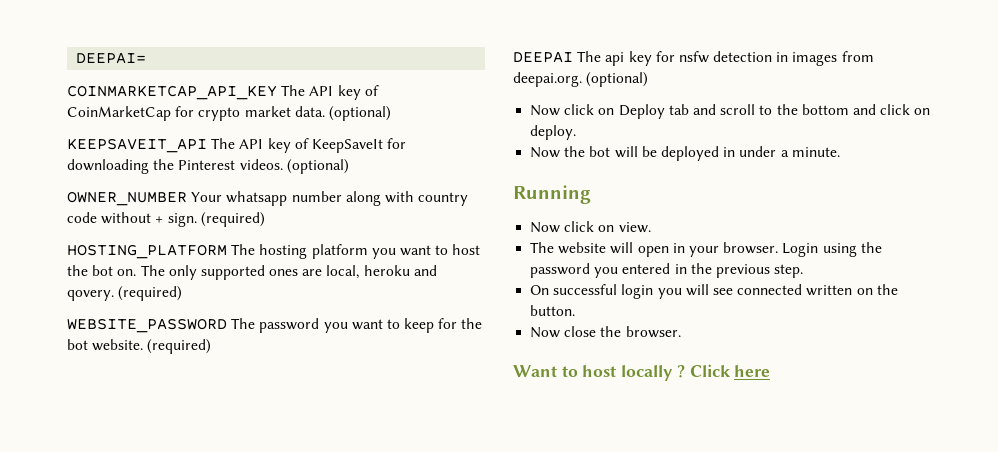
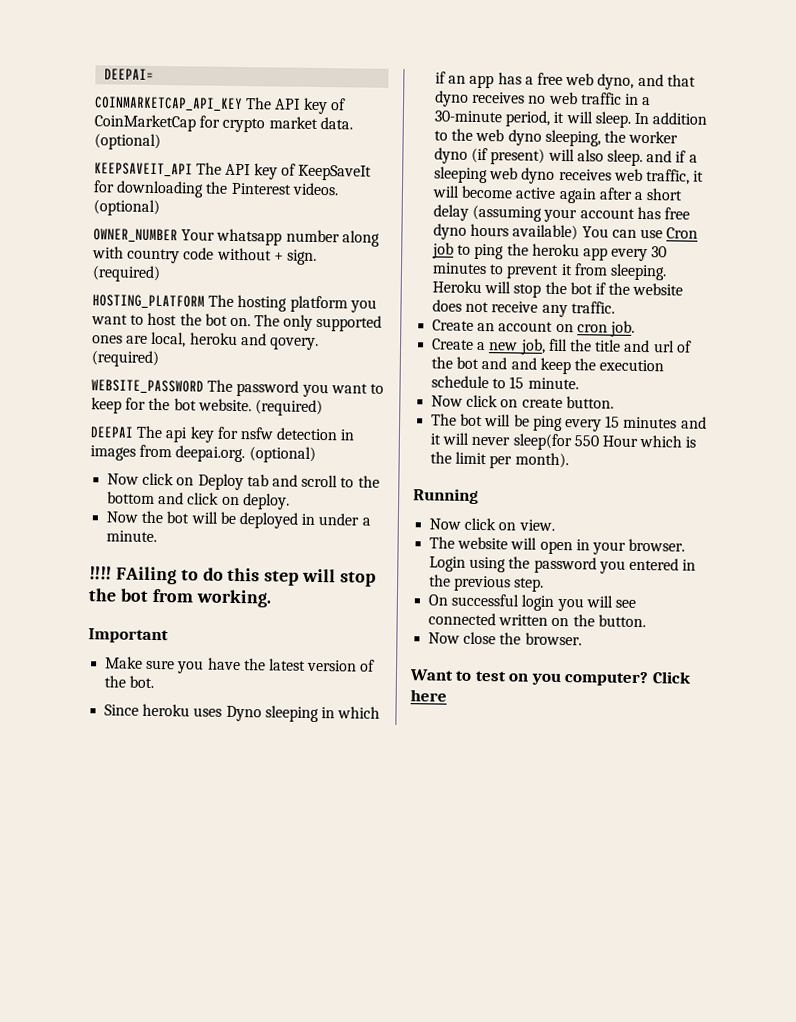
+ ‼‼ FAiling to do this step will stop the bot from working.
+ Important
+ Make sure you have the latest version of the bot.
+ Since heroku uses Dyno sleeping in which if an app has a free web dyno, and that dyno receives no web traffic in a 30-minute period, it will sleep. In addition to the web dyno sleeping, the worker dyno (if present) will also sleep. and if a sleeping web dyno receives web traffic, it will become active again after a short delay (assuming your account has free dyno hours available) You can use Cron job to ping the heroku app every 30 minutes to prevent it from sleeping. Heroku will stop the bot if the website does not receive any traffic.
+ Create an account on cron job.
+ Create a new job, fill the title and url of the bot and and keep the execution schedule to 15 minute.
+ Now click on create button.
+ The bot will be ping every 15 minutes and it will never sleep(for 550 Hour which is the limit per month).
- Want to host locally ?
+ Want to test on you computer?

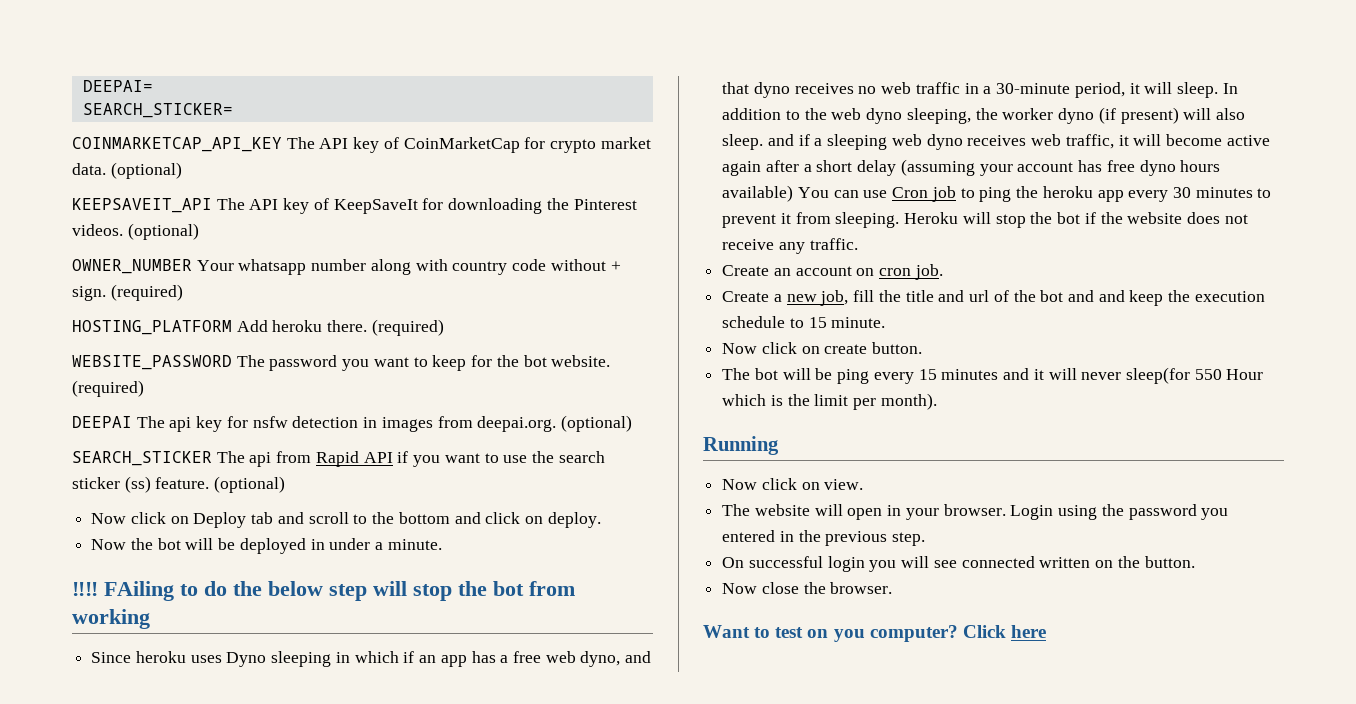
+ SEARCH_STICKER=
- HOSTING_PLATFORM The hosting platform you want to host the bot on. The only supported ones are local, heroku and qovery.
+ HOSTING_PLATFORM Add heroku there.
+ SEARCH_STICKER The api from Rapid API if you want to use the search sticker (ss) feature. (optional)
- ‼‼ FAiling to do this step will stop the bot from working.
- Important
- Make sure you have the latest version of the bot.
+ ‼‼ FAiling to do the below step will stop the bot from working

